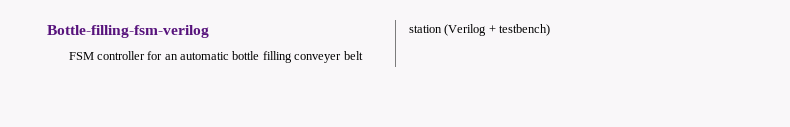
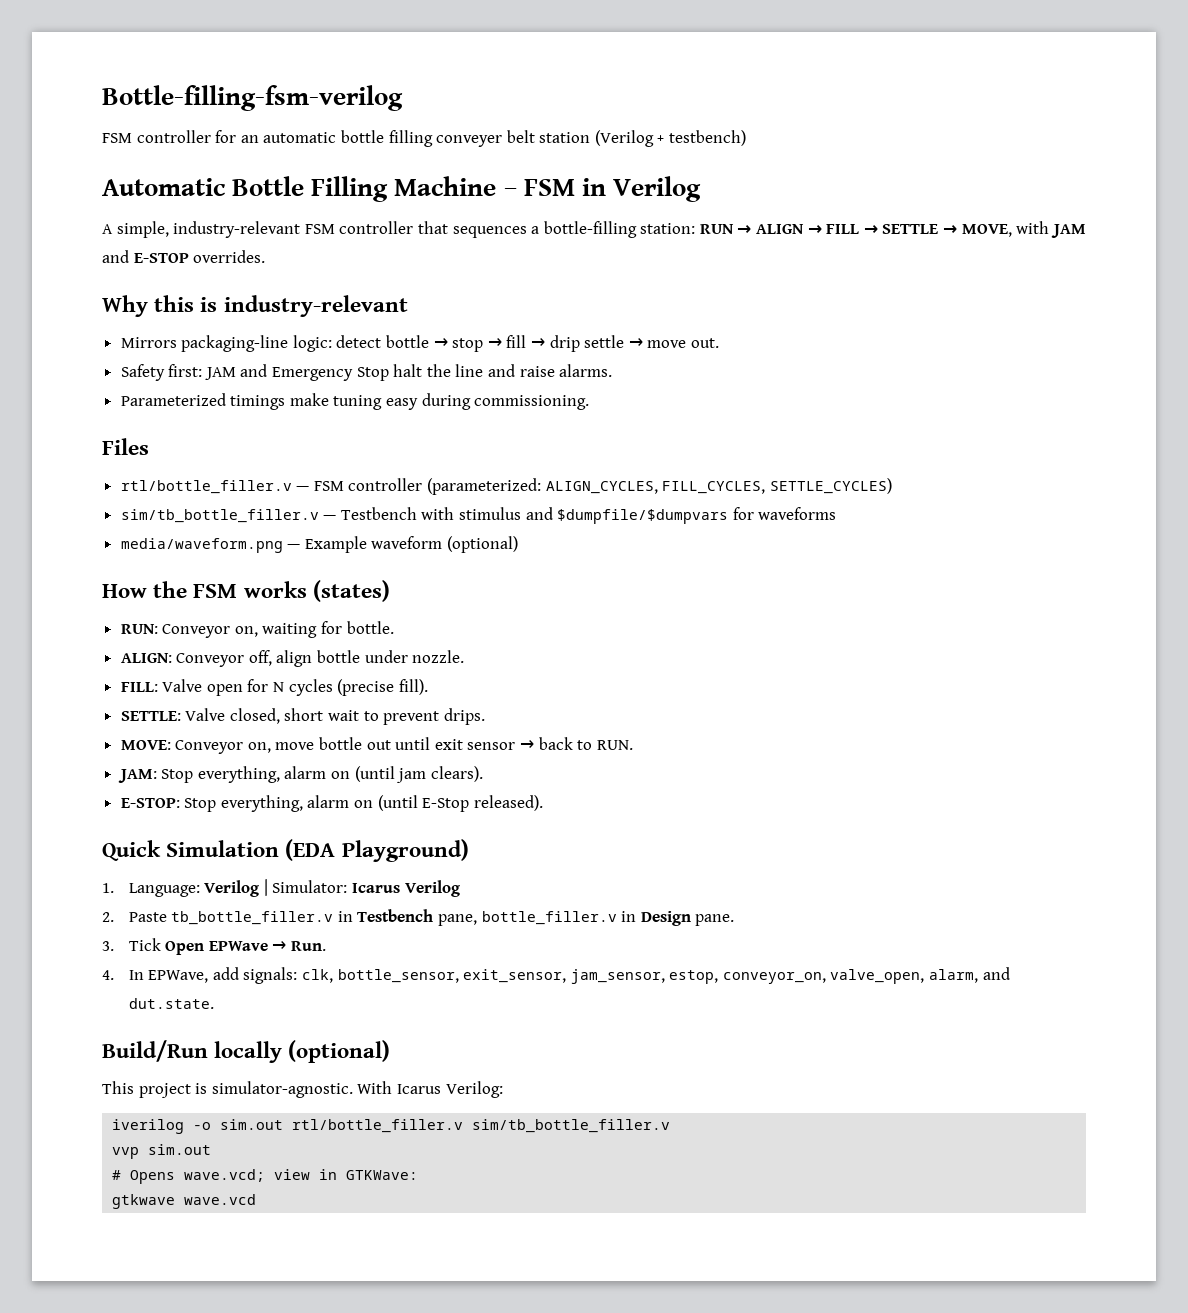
+ Automatic Bottle Filling Machine – FSM in Verilog
+ A simple, industry-relevant FSM controller that sequences a bottle-filling station: RUN → ALIGN → FILL → SETTLE → MOVE, with JAM and E-STOP overrides.
+ Why this is industry-relevant
+ Mirrors packaging-line logic: detect bottle → stop → fill → drip settle → move out.
+ Safety first: JAM and Emergency Stop halt the line and raise alarms.
+ Parameterized timings make tuning easy during commissioning.
+ Files
+ rtl/bottle_filler.v — FSM controller (parameterized: ALIGN_CYCLES, FILL_CYCLES, SETTLE_CYCLES)
+ sim/tb_bottle_filler.v — Testbench with stimulus and $dumpfile/$dumpvars for waveforms
+ media/waveform.png — Example waveform (optional)
+ How the FSM works (states)
+ RUN: Conveyor on, waiting for bottle.
+ ALIGN: Conveyor off, align bottle under nozzle.
+ FILL: Valve open for N cycles (precise fill).
+ SETTLE: Valve closed, short wait to prevent drips.
+ MOVE: Conveyor on, move bottle out until exit sensor → back to RUN.
+ JAM: Stop everything, alarm on (until jam clears).
+ E-STOP: Stop everything, alarm on (until E-Stop released).
+ Quick Simulation (EDA Playground)
+ 1. Language: Verilog | Simulator: Icarus Verilog
+ 2. Paste tb_bottle_filler.v in Testbench pane, bottle_filler.v in Design pane.
+ 3. Tick Open EPWave → Run.
+ 4. In EPWave, add signals: clk, bottle_sensor, exit_sensor, jam_sensor, estop, conveyor_on, valve_open, alarm, and dut.state.
+ Build/Run locally (optional)
+ This project is simulator-agnostic. With Icarus Verilog:
+ iverilog -o sim.out rtl/bottle_filler.v sim/tb_bottle_filler.v
+ vvp sim.out
+ # Opens wave.vcd; view in GTKWave:
+ gtkwave wave.vcd

